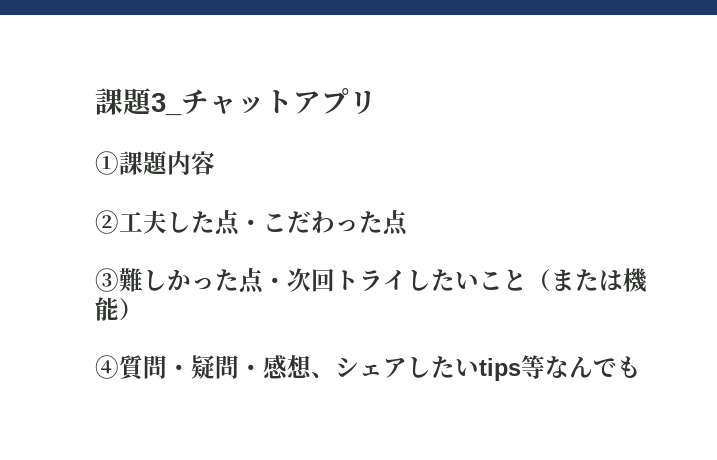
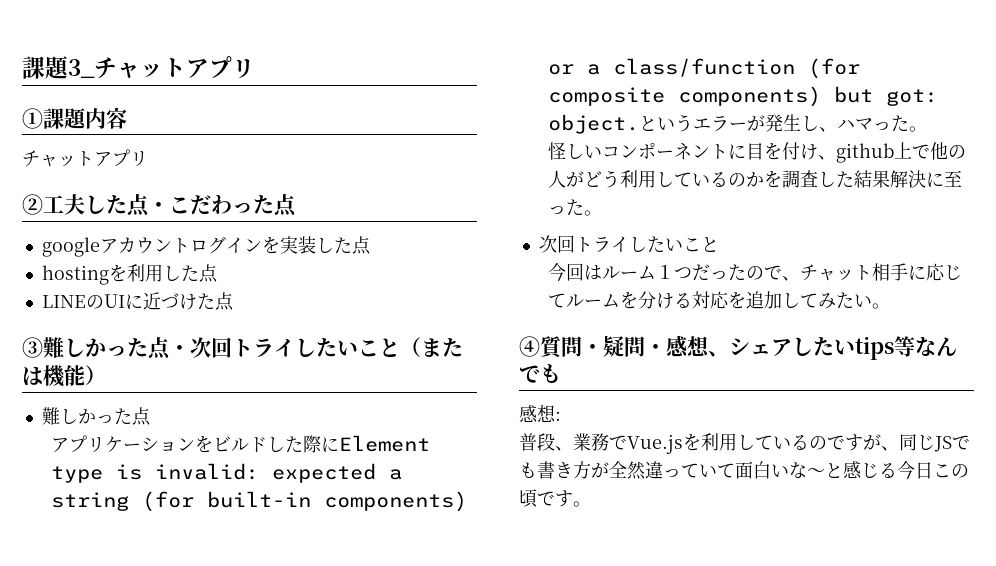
  ①課題内容
+ チャットアプリ
+ googleアカウントログインを実装した点
+ hostingを利用した点
+ LINEのUIに近づけた点
  ③難しかった点・次回トライしたいこと（または機能）
+ 難しかった点
+ アプリケーションをビルドした際にElement type is invalid: expected a string (for built-in components) or a class/function (for composite components) but got: object.というエラーが発生し、ハマった。
+ 怪しいコンポーネントに目を付け、github上で他の人がどう利用しているのかを調査した結果解決に至った。
+ 次回トライしたいこと
+ 今回はルーム１つだったので、チャット相手に応じてルームを分ける対応を追加してみたい。
+ 感想:
+ 普段、業務でVue.jsを利用しているのですが、同じJSでも書き方が全然違っていて面白いな～と感じる今日この頃です。

